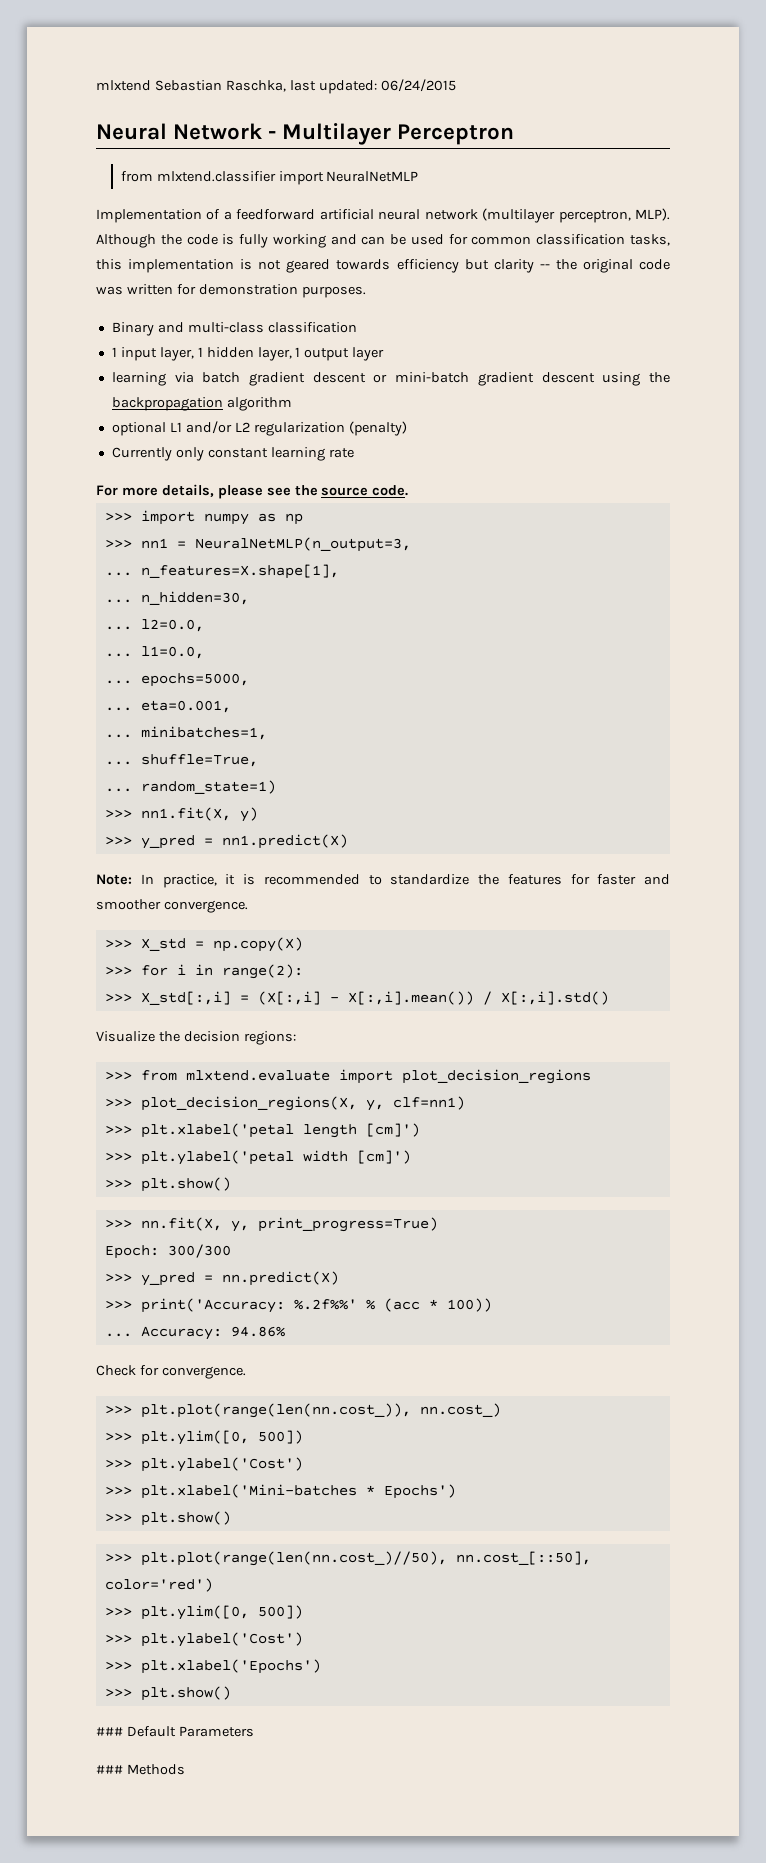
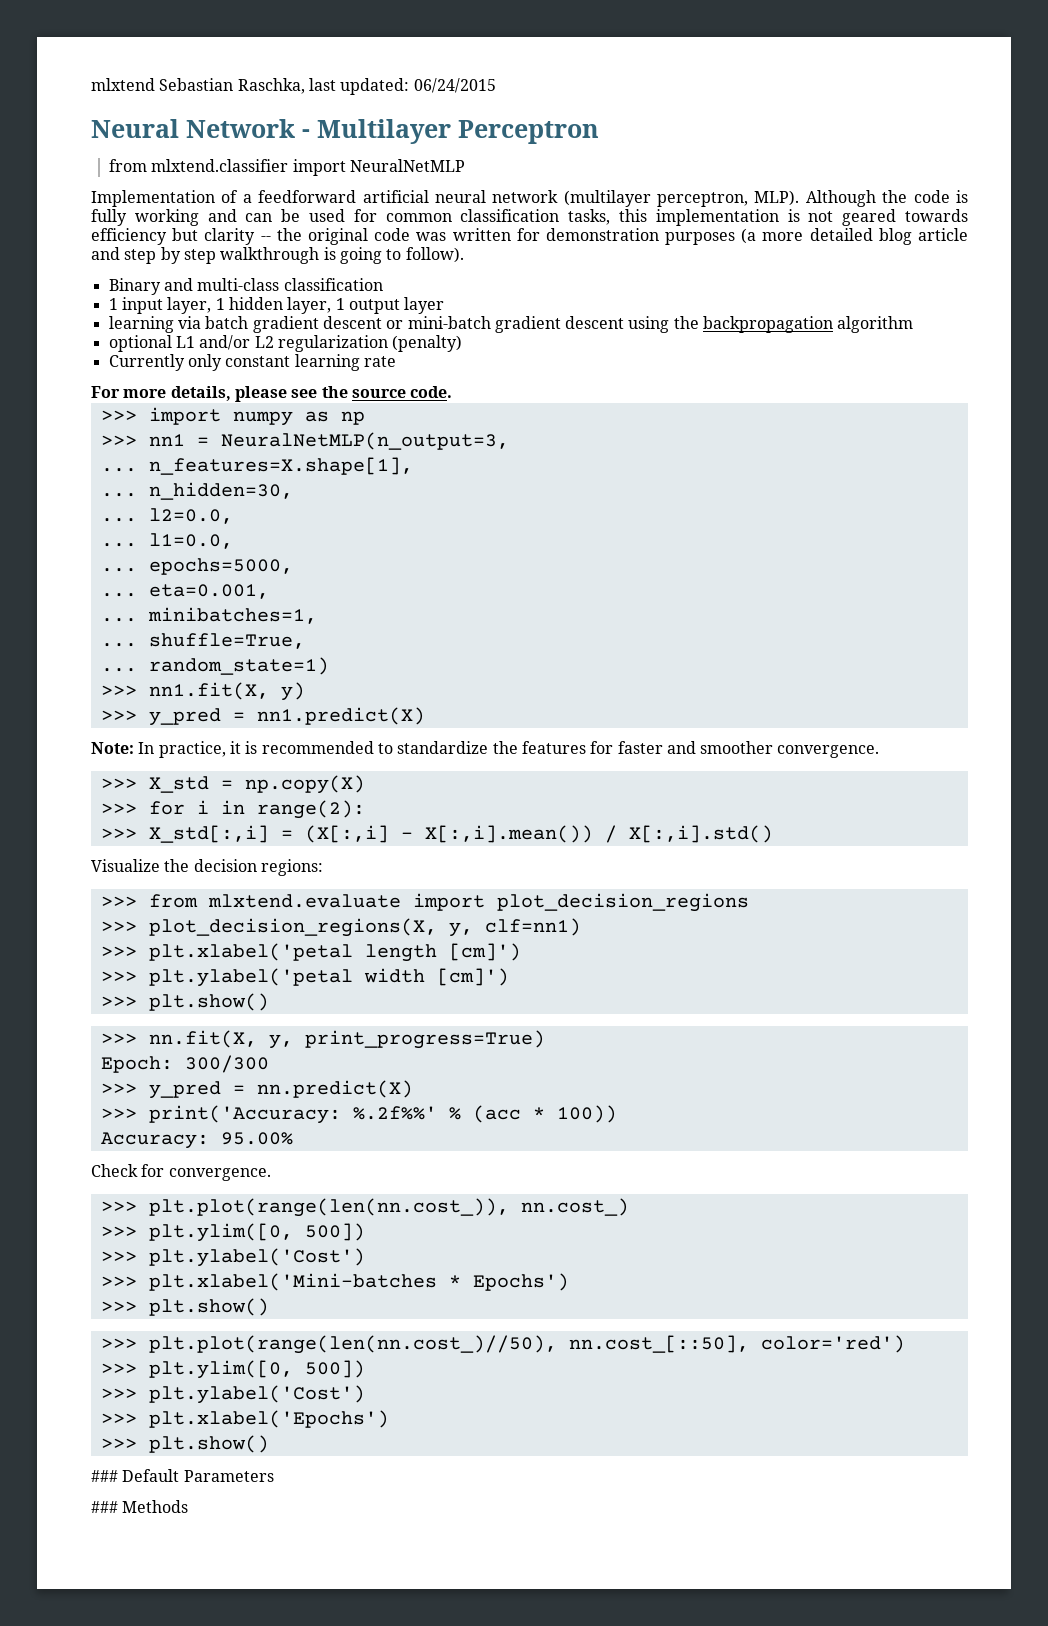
- Although the code is fully working and can be used for common classification tasks, this implementation is not geared towards efficiency but clarity -- the original code was written for demonstration purposes.
+ Although the code is fully working and can be used for common classification tasks, this implementation is not geared towards efficiency but clarity -- the original code was written for demonstration purposes (a more detailed blog article and step by step walkthrough is going to follow).
- ... Accuracy: 94.86%
+ Accuracy: 95.00%

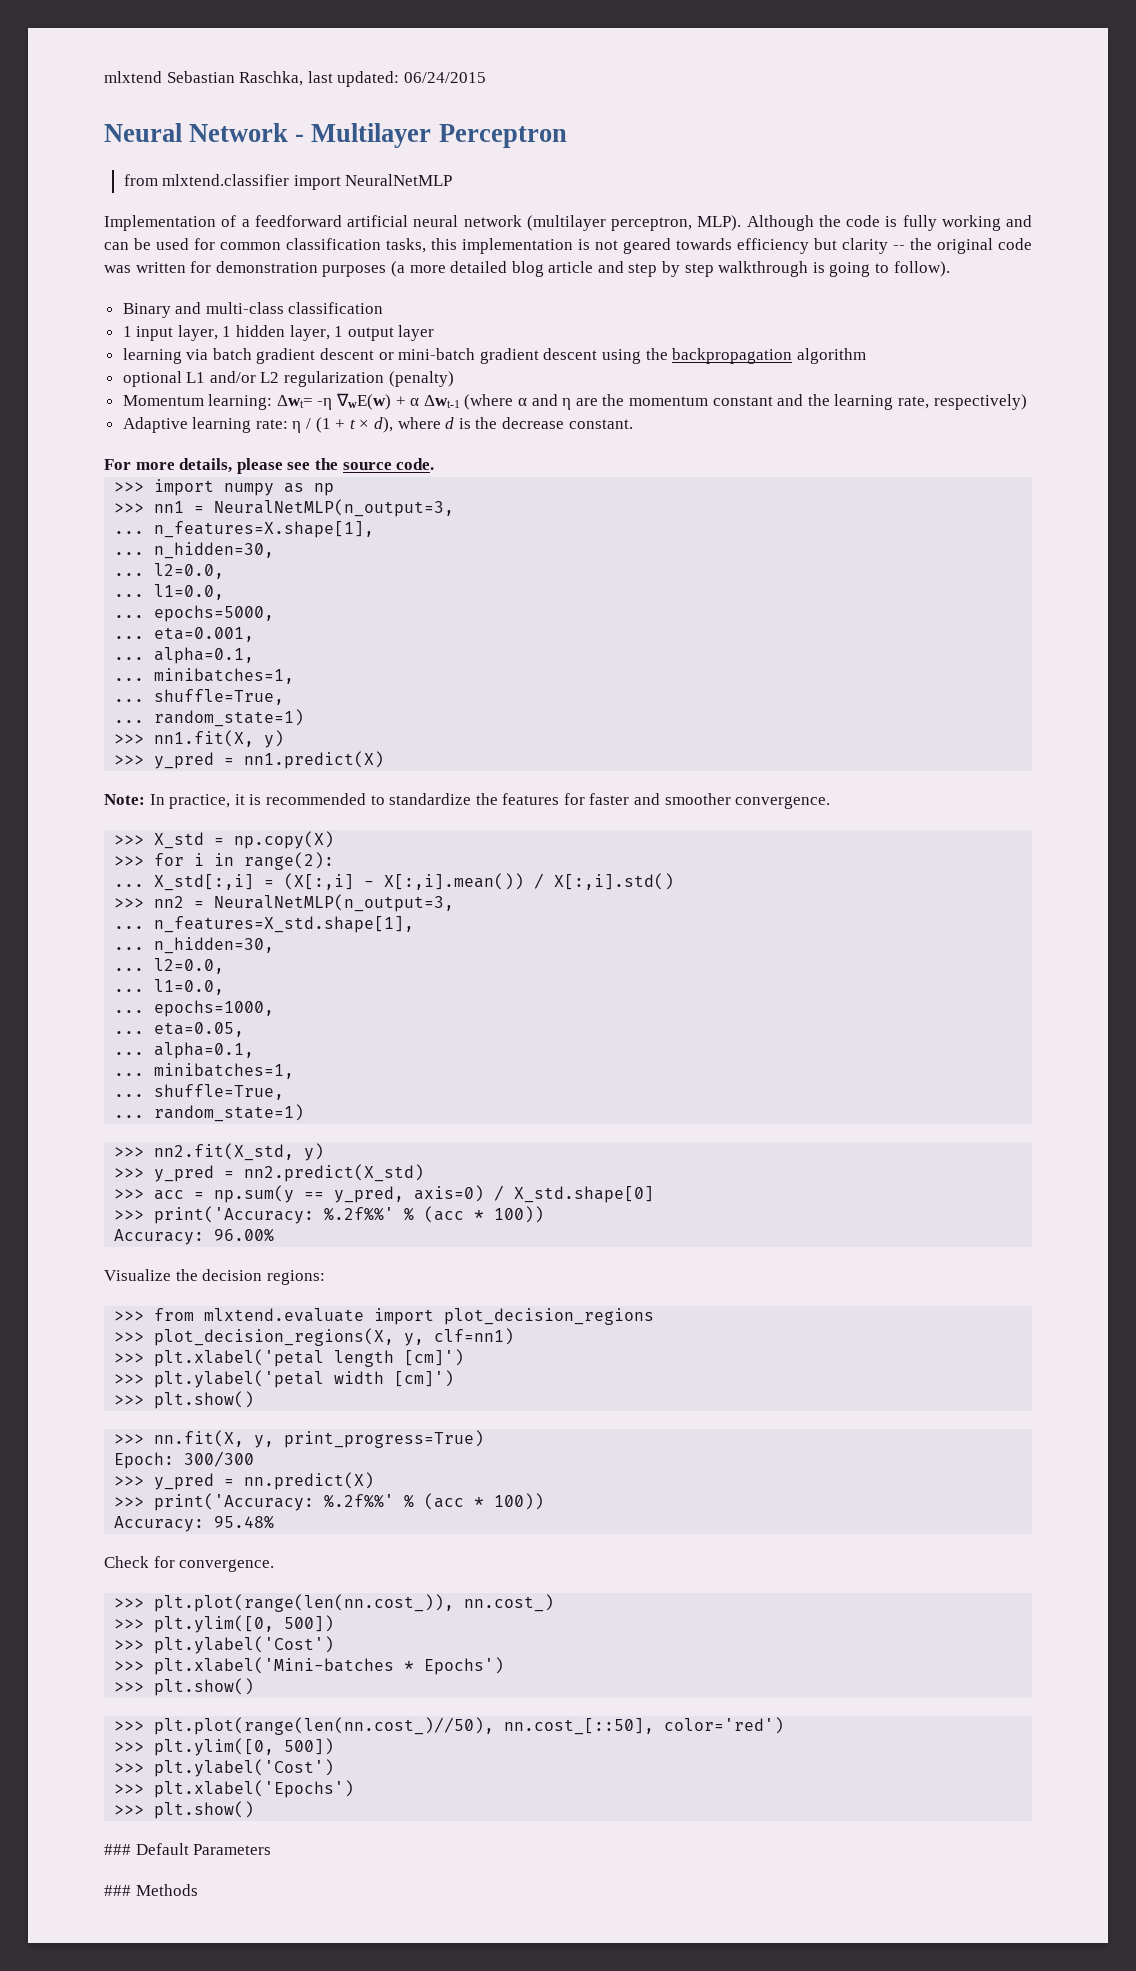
- Currently only constant learning rate
+ Momentum learning: Δwt= -η ∇wE(w) + α Δwt-1 (where α and η are the momentum constant and the learning rate, respectively)
+ Adaptive learning rate: η / (1 + t × d), where d is the decrease constant.
  ... eta=0.001,
+ ... alpha=0.1,
- >>> X_std[:,i] = (X[:,i] - X[:,i].mean()) / X[:,i].std()
+ ... X_std[:,i] = (X[:,i] - X[:,i].mean()) / X[:,i].std()
+ >>> nn2 = NeuralNetMLP(n_output=3,
+ ... n_features=X_std.shape[1],
+ ... n_hidden=30,
+ ... l2=0.0,
+ ... l1=0.0,
+ ... epochs=1000,
+ ... eta=0.05,
+ ... alpha=0.1,
+ ... minibatches=1,
+ ... shuffle=True,
+ ... random_state=1)
+ >>> nn2.fit(X_std, y)
+ >>> y_pred = nn2.predict(X_std)
+ >>> acc = np.sum(y == y_pred, axis=0) / X_std.shape[0]
+ >>> print('Accuracy: %.2f%%' % (acc * 100))
+ Accuracy: 96.00%
- Accuracy: 95.00%
+ Accuracy: 95.48%

